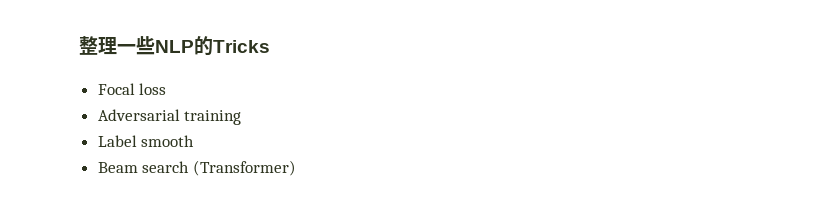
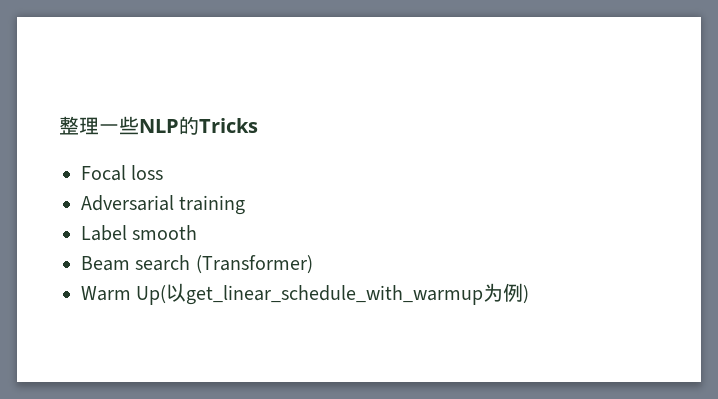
+ Warm Up(以get_linear_schedule_with_warmup为例)

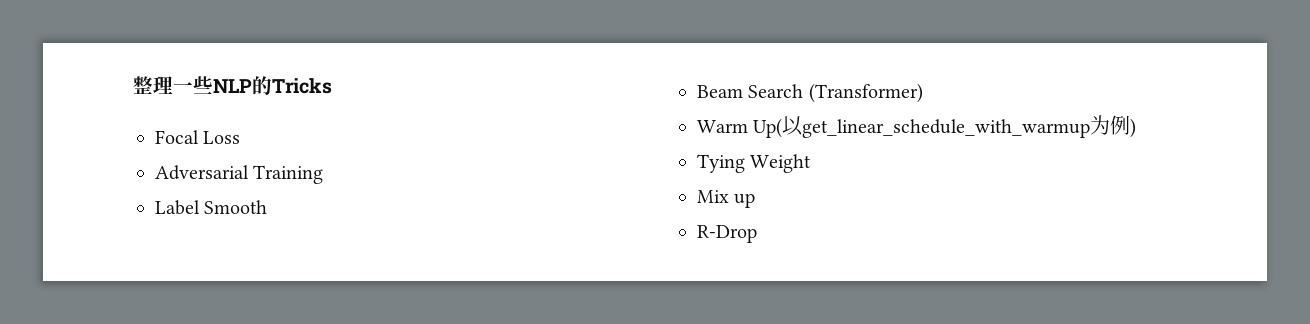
- Focal loss
+ Focal Loss
- Adversarial training
+ Adversarial Training
- Label smooth
+ Label Smooth
- Beam search (Transformer)
+ Beam Search (Transformer)
+ Tying Weight
+ Mix up
+ R-Drop

